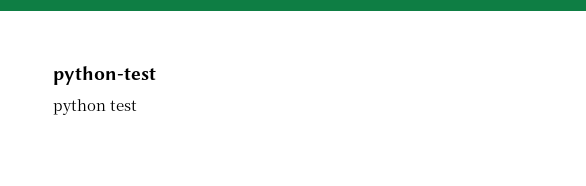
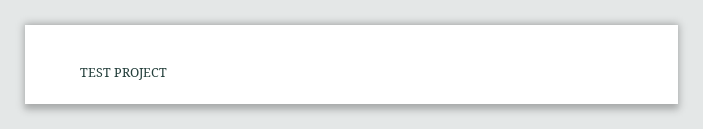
- python-test
- python test
+ TEST PROJECT

